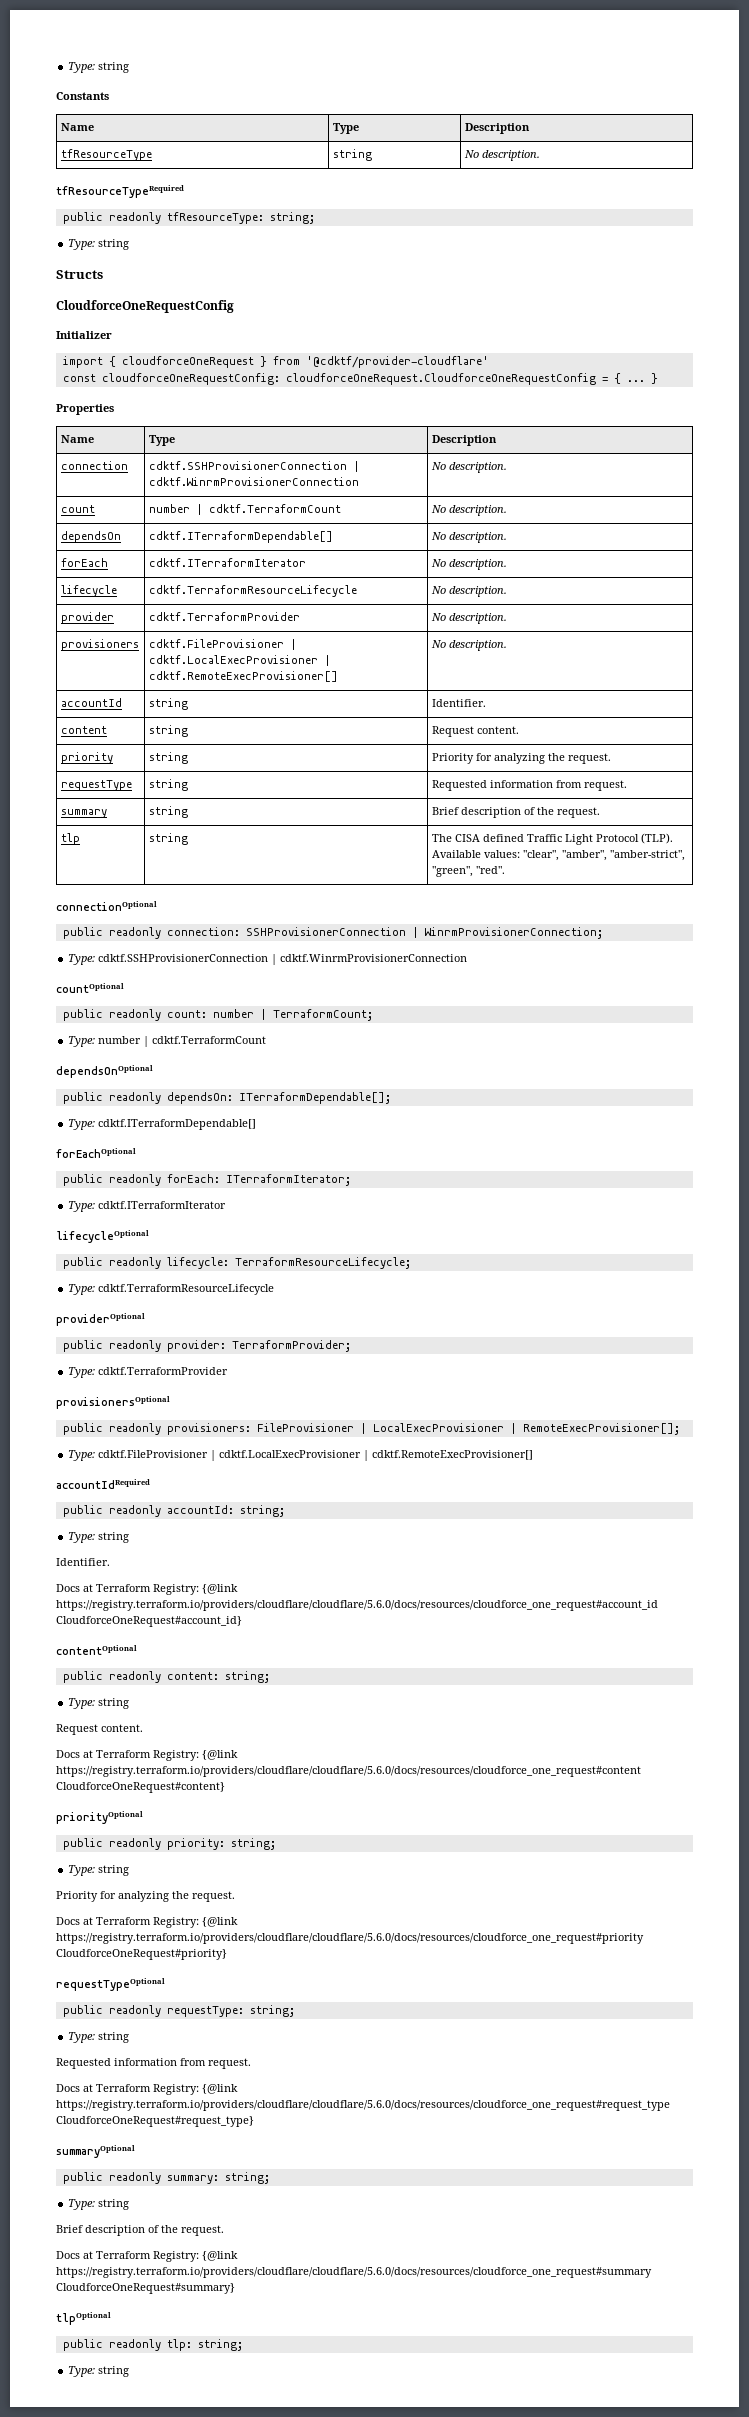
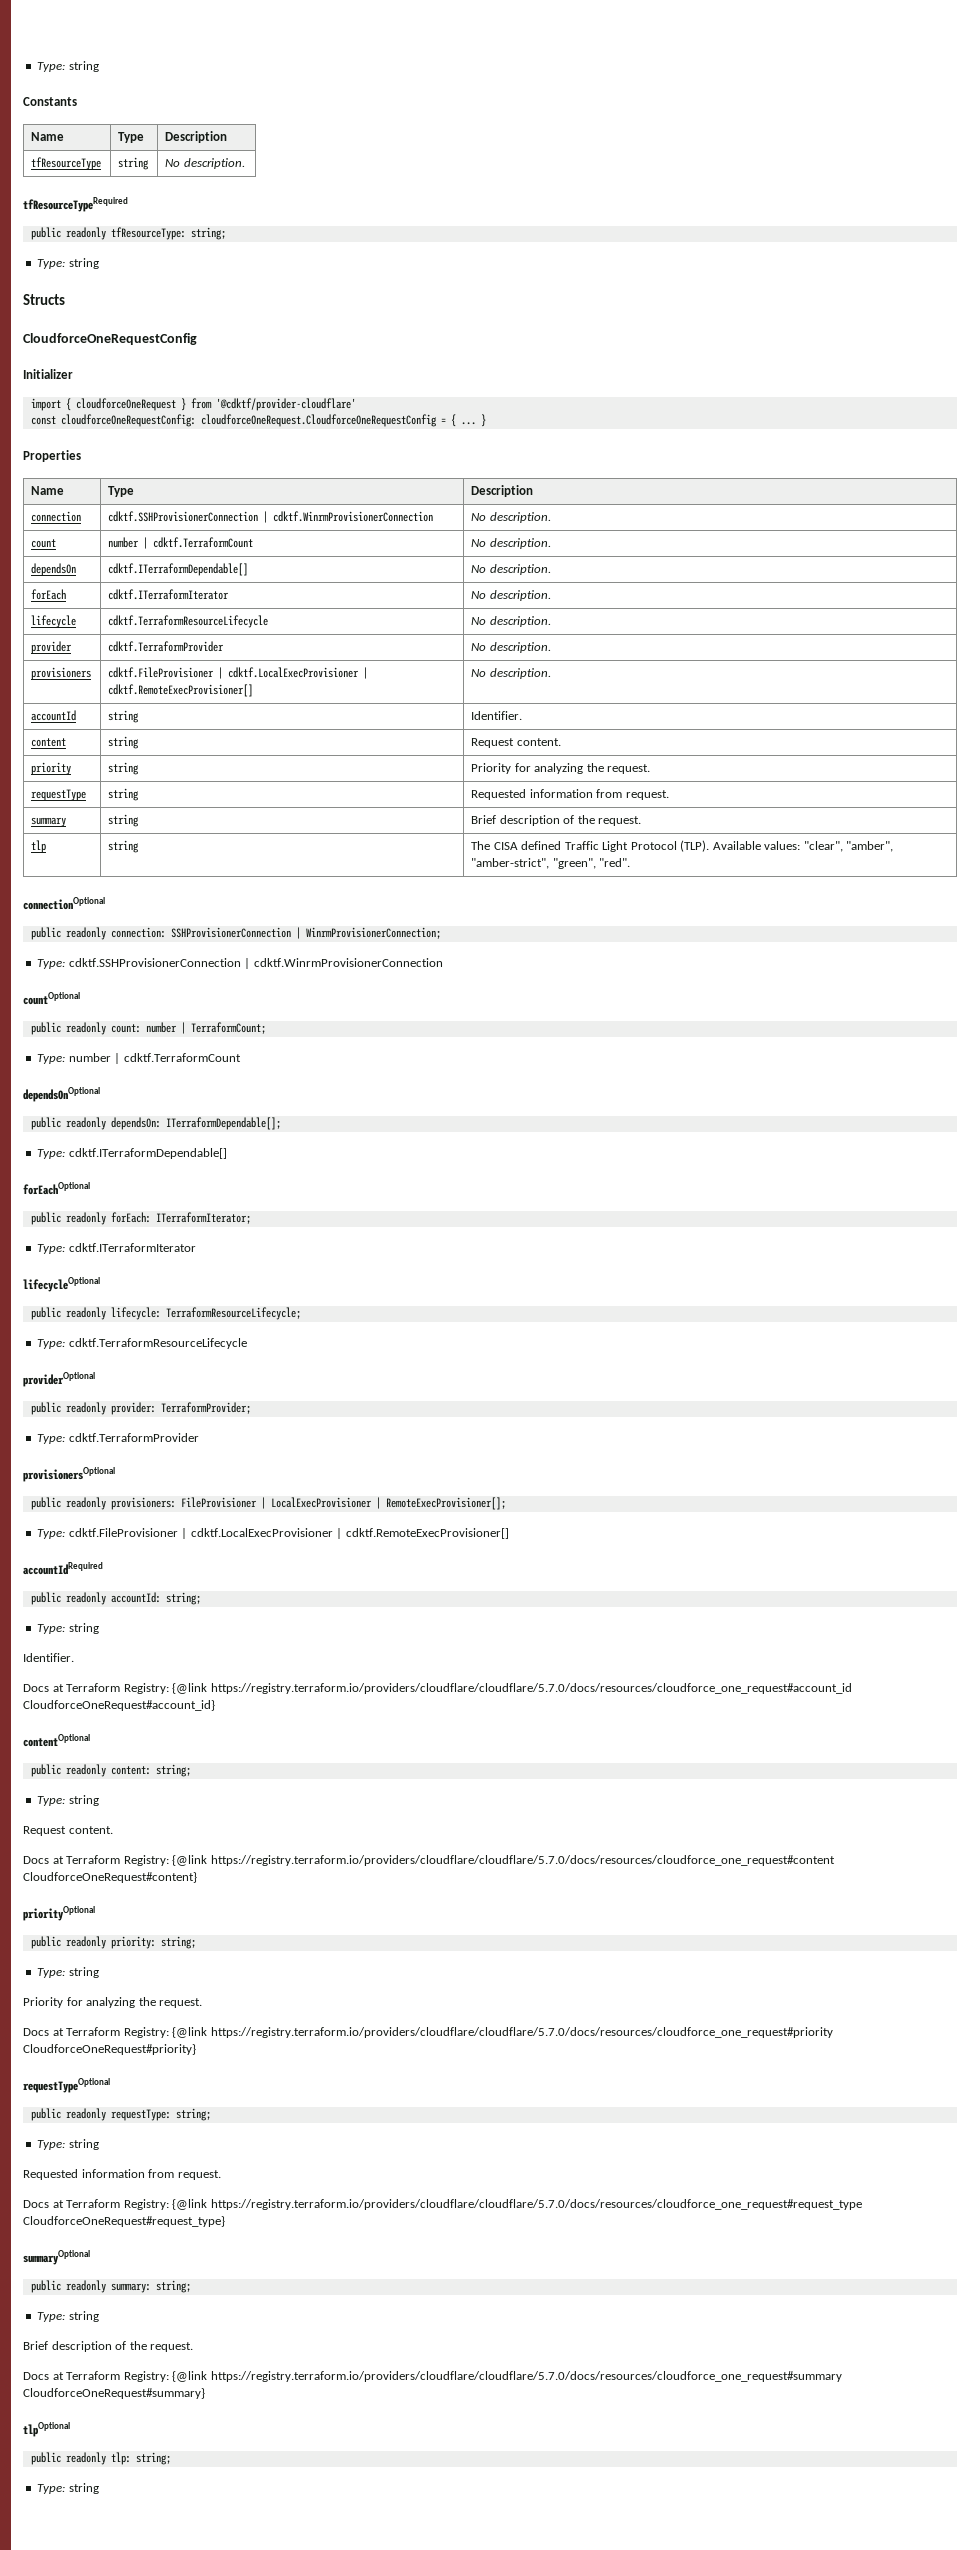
- Docs at Terraform Registry: {@link https://registry.terraform.io/providers/cloudflare/cloudflare/5.6.0/docs/resources/cloudforce_one_request#account_id CloudforceOneRequest#account_id}
+ Docs at Terraform Registry: {@link https://registry.terraform.io/providers/cloudflare/cloudflare/5.7.0/docs/resources/cloudforce_one_request#account_id CloudforceOneRequest#account_id}
- Docs at Terraform Registry: {@link https://registry.terraform.io/providers/cloudflare/cloudflare/5.6.0/docs/resources/cloudforce_one_request#content CloudforceOneRequest#content}
+ Docs at Terraform Registry: {@link https://registry.terraform.io/providers/cloudflare/cloudflare/5.7.0/docs/resources/cloudforce_one_request#content CloudforceOneRequest#content}
- Docs at Terraform Registry: {@link https://registry.terraform.io/providers/cloudflare/cloudflare/5.6.0/docs/resources/cloudforce_one_request#priority CloudforceOneRequest#priority}
+ Docs at Terraform Registry: {@link https://registry.terraform.io/providers/cloudflare/cloudflare/5.7.0/docs/resources/cloudforce_one_request#priority CloudforceOneRequest#priority}
- Docs at Terraform Registry: {@link https://registry.terraform.io/providers/cloudflare/cloudflare/5.6.0/docs/resources/cloudforce_one_request#request_type CloudforceOneRequest#request_type}
+ Docs at Terraform Registry: {@link https://registry.terraform.io/providers/cloudflare/cloudflare/5.7.0/docs/resources/cloudforce_one_request#request_type CloudforceOneRequest#request_type}
- Docs at Terraform Registry: {@link https://registry.terraform.io/providers/cloudflare/cloudflare/5.6.0/docs/resources/cloudforce_one_request#summary CloudforceOneRequest#summary}
+ Docs at Terraform Registry: {@link https://registry.terraform.io/providers/cloudflare/cloudflare/5.7.0/docs/resources/cloudforce_one_request#summary CloudforceOneRequest#summary}

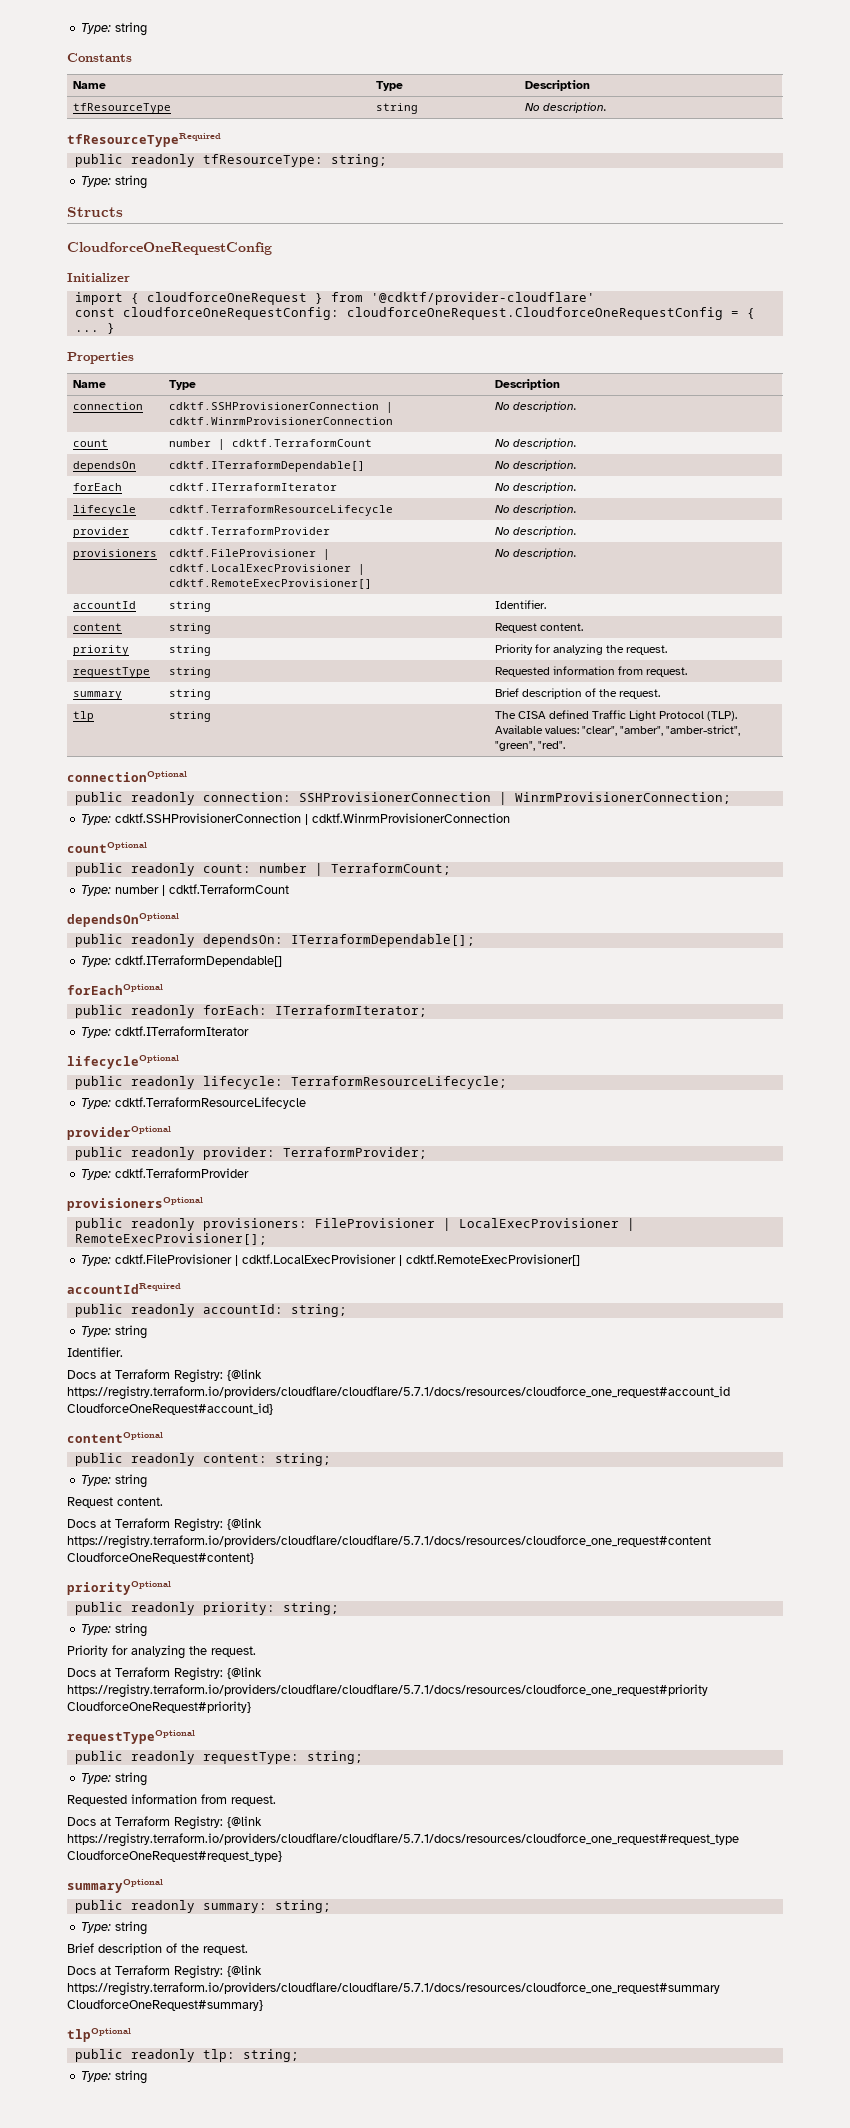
- Docs at Terraform Registry: {@link https://registry.terraform.io/providers/cloudflare/cloudflare/5.7.0/docs/resources/cloudforce_one_request#account_id CloudforceOneRequest#account_id}
+ Docs at Terraform Registry: {@link https://registry.terraform.io/providers/cloudflare/cloudflare/5.7.1/docs/resources/cloudforce_one_request#account_id CloudforceOneRequest#account_id}
- Docs at Terraform Registry: {@link https://registry.terraform.io/providers/cloudflare/cloudflare/5.7.0/docs/resources/cloudforce_one_request#content CloudforceOneRequest#content}
+ Docs at Terraform Registry: {@link https://registry.terraform.io/providers/cloudflare/cloudflare/5.7.1/docs/resources/cloudforce_one_request#content CloudforceOneRequest#content}
- Docs at Terraform Registry: {@link https://registry.terraform.io/providers/cloudflare/cloudflare/5.7.0/docs/resources/cloudforce_one_request#priority CloudforceOneRequest#priority}
+ Docs at Terraform Registry: {@link https://registry.terraform.io/providers/cloudflare/cloudflare/5.7.1/docs/resources/cloudforce_one_request#priority CloudforceOneRequest#priority}
- Docs at Terraform Registry: {@link https://registry.terraform.io/providers/cloudflare/cloudflare/5.7.0/docs/resources/cloudforce_one_request#request_type CloudforceOneRequest#request_type}
+ Docs at Terraform Registry: {@link https://registry.terraform.io/providers/cloudflare/cloudflare/5.7.1/docs/resources/cloudforce_one_request#request_type CloudforceOneRequest#request_type}
- Docs at Terraform Registry: {@link https://registry.terraform.io/providers/cloudflare/cloudflare/5.7.0/docs/resources/cloudforce_one_request#summary CloudforceOneRequest#summary}
+ Docs at Terraform Registry: {@link https://registry.terraform.io/providers/cloudflare/cloudflare/5.7.1/docs/resources/cloudforce_one_request#summary CloudforceOneRequest#summary}

